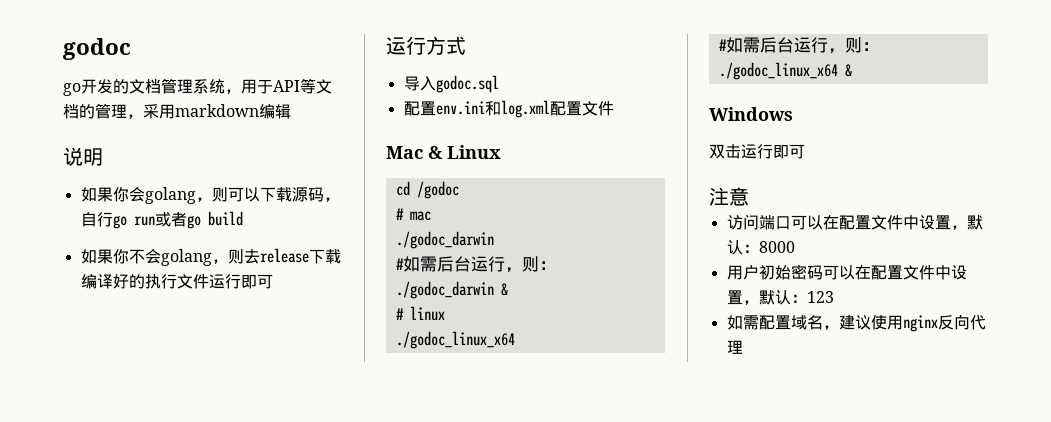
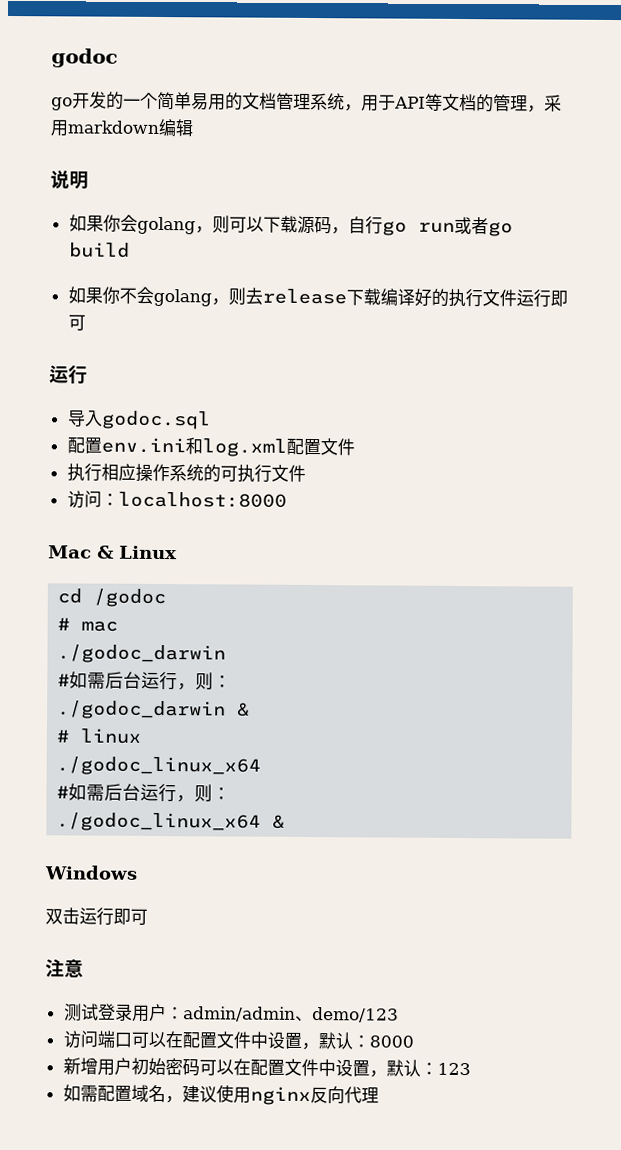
- go开发的文档管理系统，用于API等文档的管理，采用markdown编辑
+ go开发的一个简单易用的文档管理系统，用于API等文档的管理，采用markdown编辑
  如果你不会golang，则去release下载编译好的执行文件运行即可
- 运行方式
+ 运行
+ 执行相应操作系统的可执行文件
+ 访问：localhost:8000
+ 测试登录用户：admin/admin、demo/123
- 用户初始密码可以在配置文件中设置，默认：123
+ 新增用户初始密码可以在配置文件中设置，默认：123

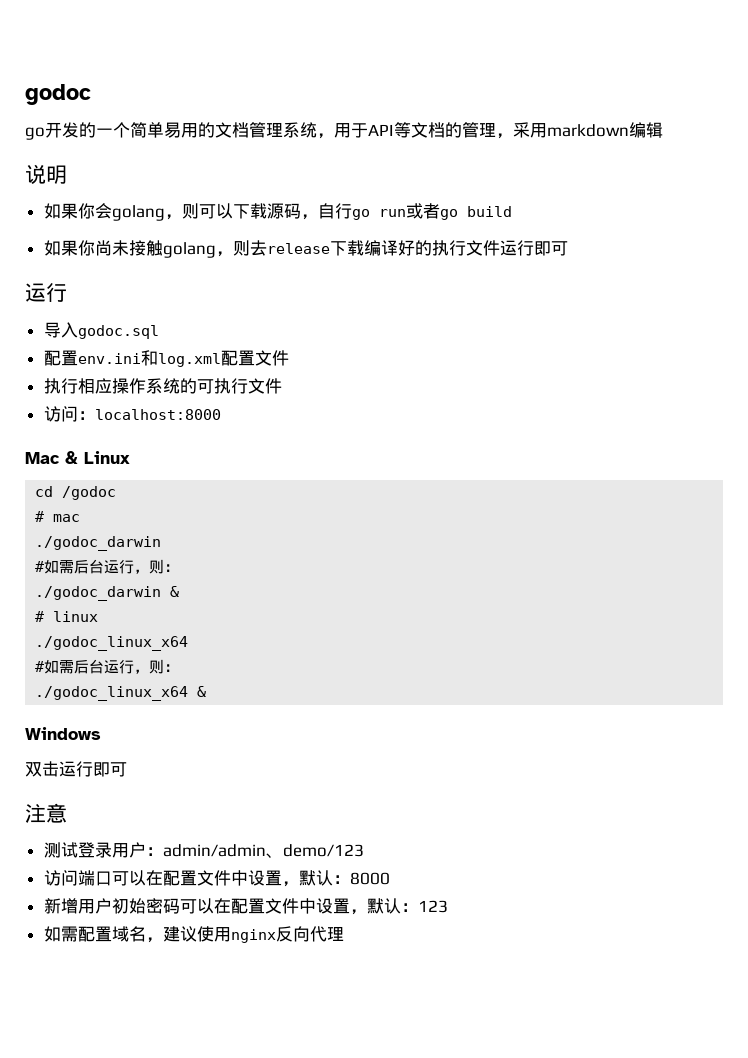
- 如果你不会golang，则去release下载编译好的执行文件运行即可
+ 如果你尚未接触golang，则去release下载编译好的执行文件运行即可

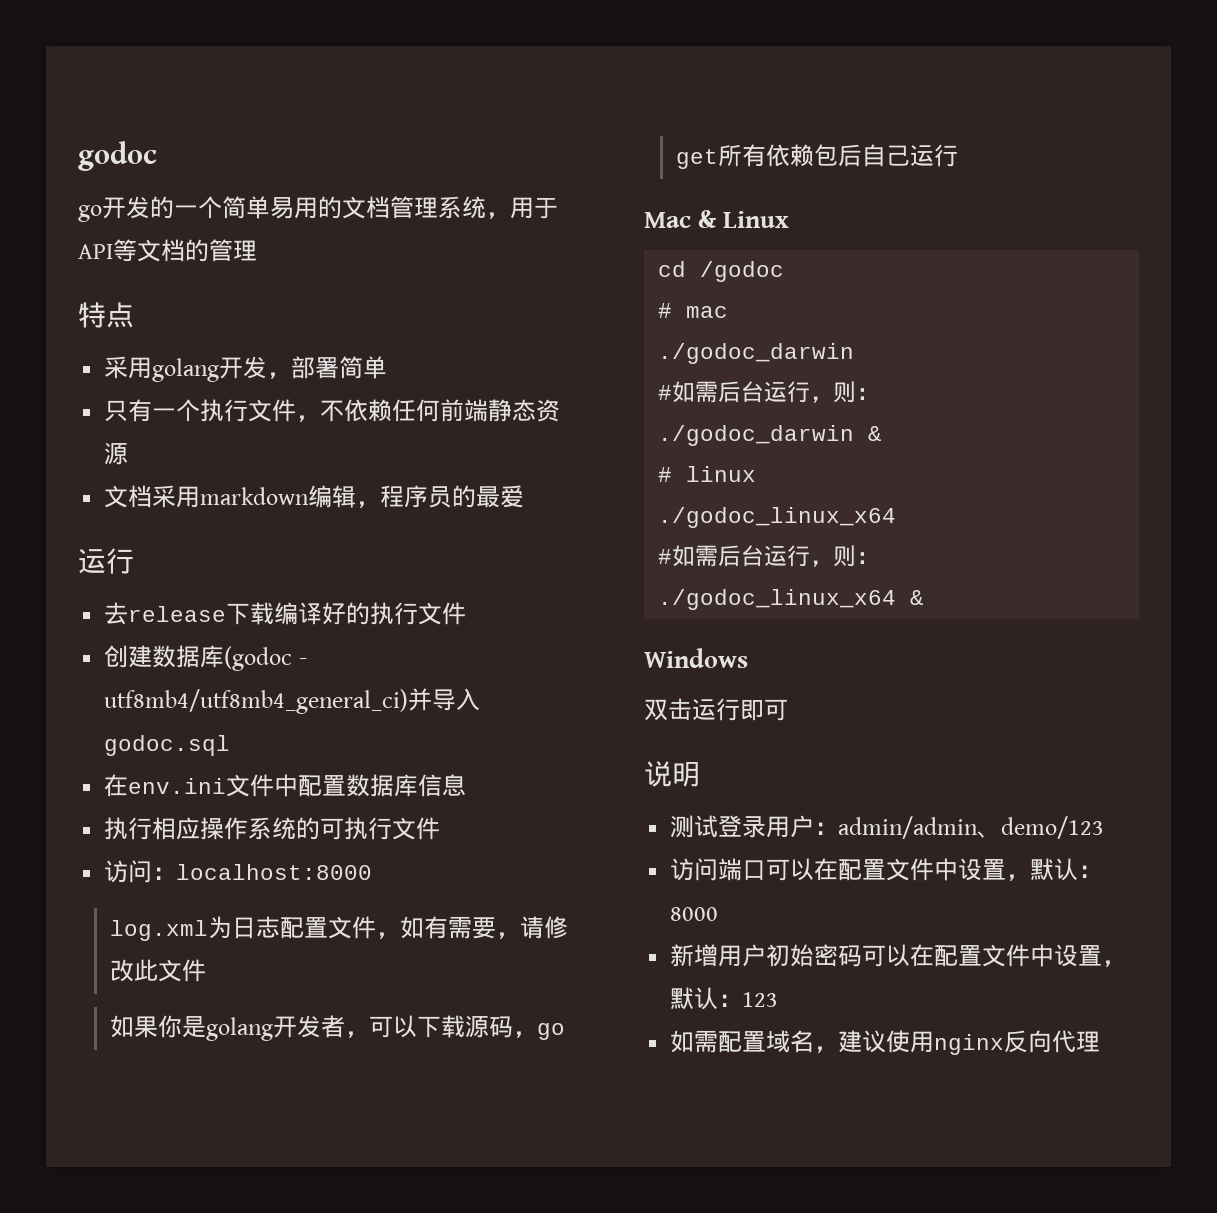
- go开发的一个简单易用的文档管理系统，用于API等文档的管理，采用markdown编辑
- 说明
- 如果你会golang，则可以下载源码，自行go run或者go build
- 如果你尚未接触golang，则去release下载编译好的执行文件运行即可
+ go开发的一个简单易用的文档管理系统，用于API等文档的管理
+ 特点
+ 采用golang开发，部署简单
+ 只有一个执行文件，不依赖任何前端静态资源
+ 文档采用markdown编辑，程序员的最爱
  运行
- 导入godoc.sql
- 配置env.ini和log.xml配置文件
+ 去release下载编译好的执行文件
+ 创建数据库(godoc - utf8mb4/utf8mb4_general_ci)并导入godoc.sql
+ 在env.ini文件中配置数据库信息
+ log.xml为日志配置文件，如有需要，请修改此文件
+ 如果你是golang开发者，可以下载源码，go get所有依赖包后自己运行
- 注意
+ 说明

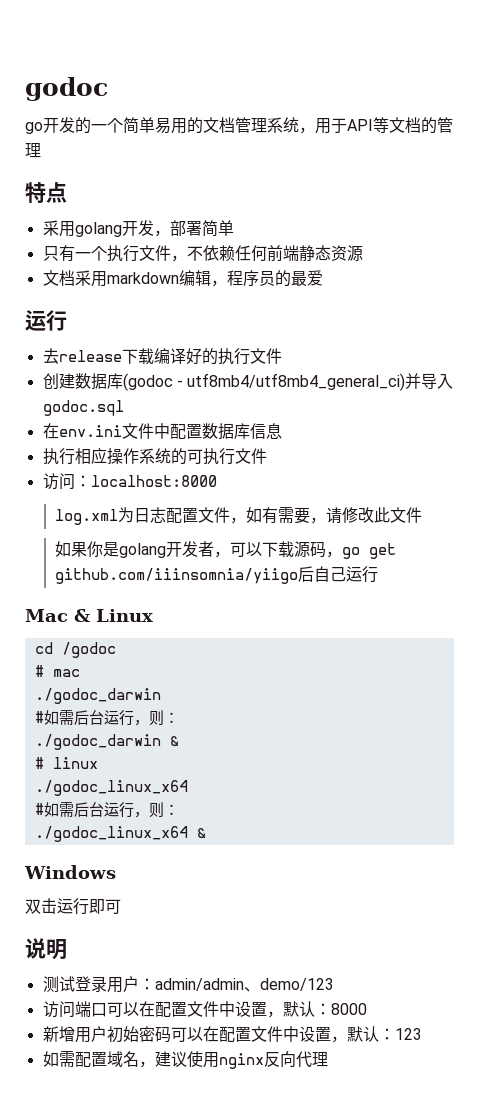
- 如果你是golang开发者，可以下载源码，go get所有依赖包后自己运行
+ 如果你是golang开发者，可以下载源码，go get github.com/iiinsomnia/yiigo后自己运行

